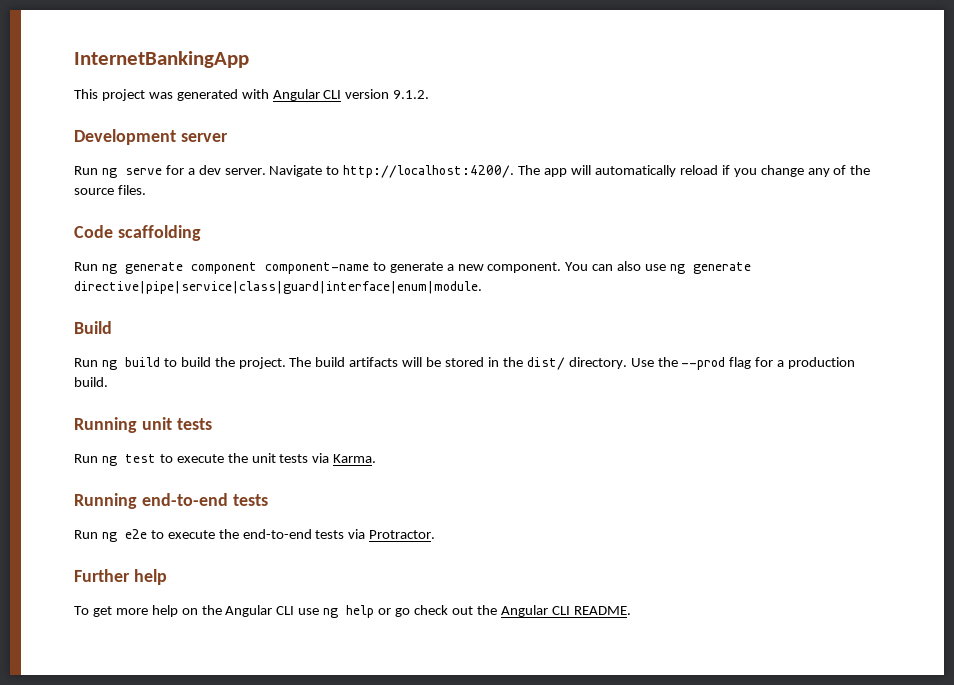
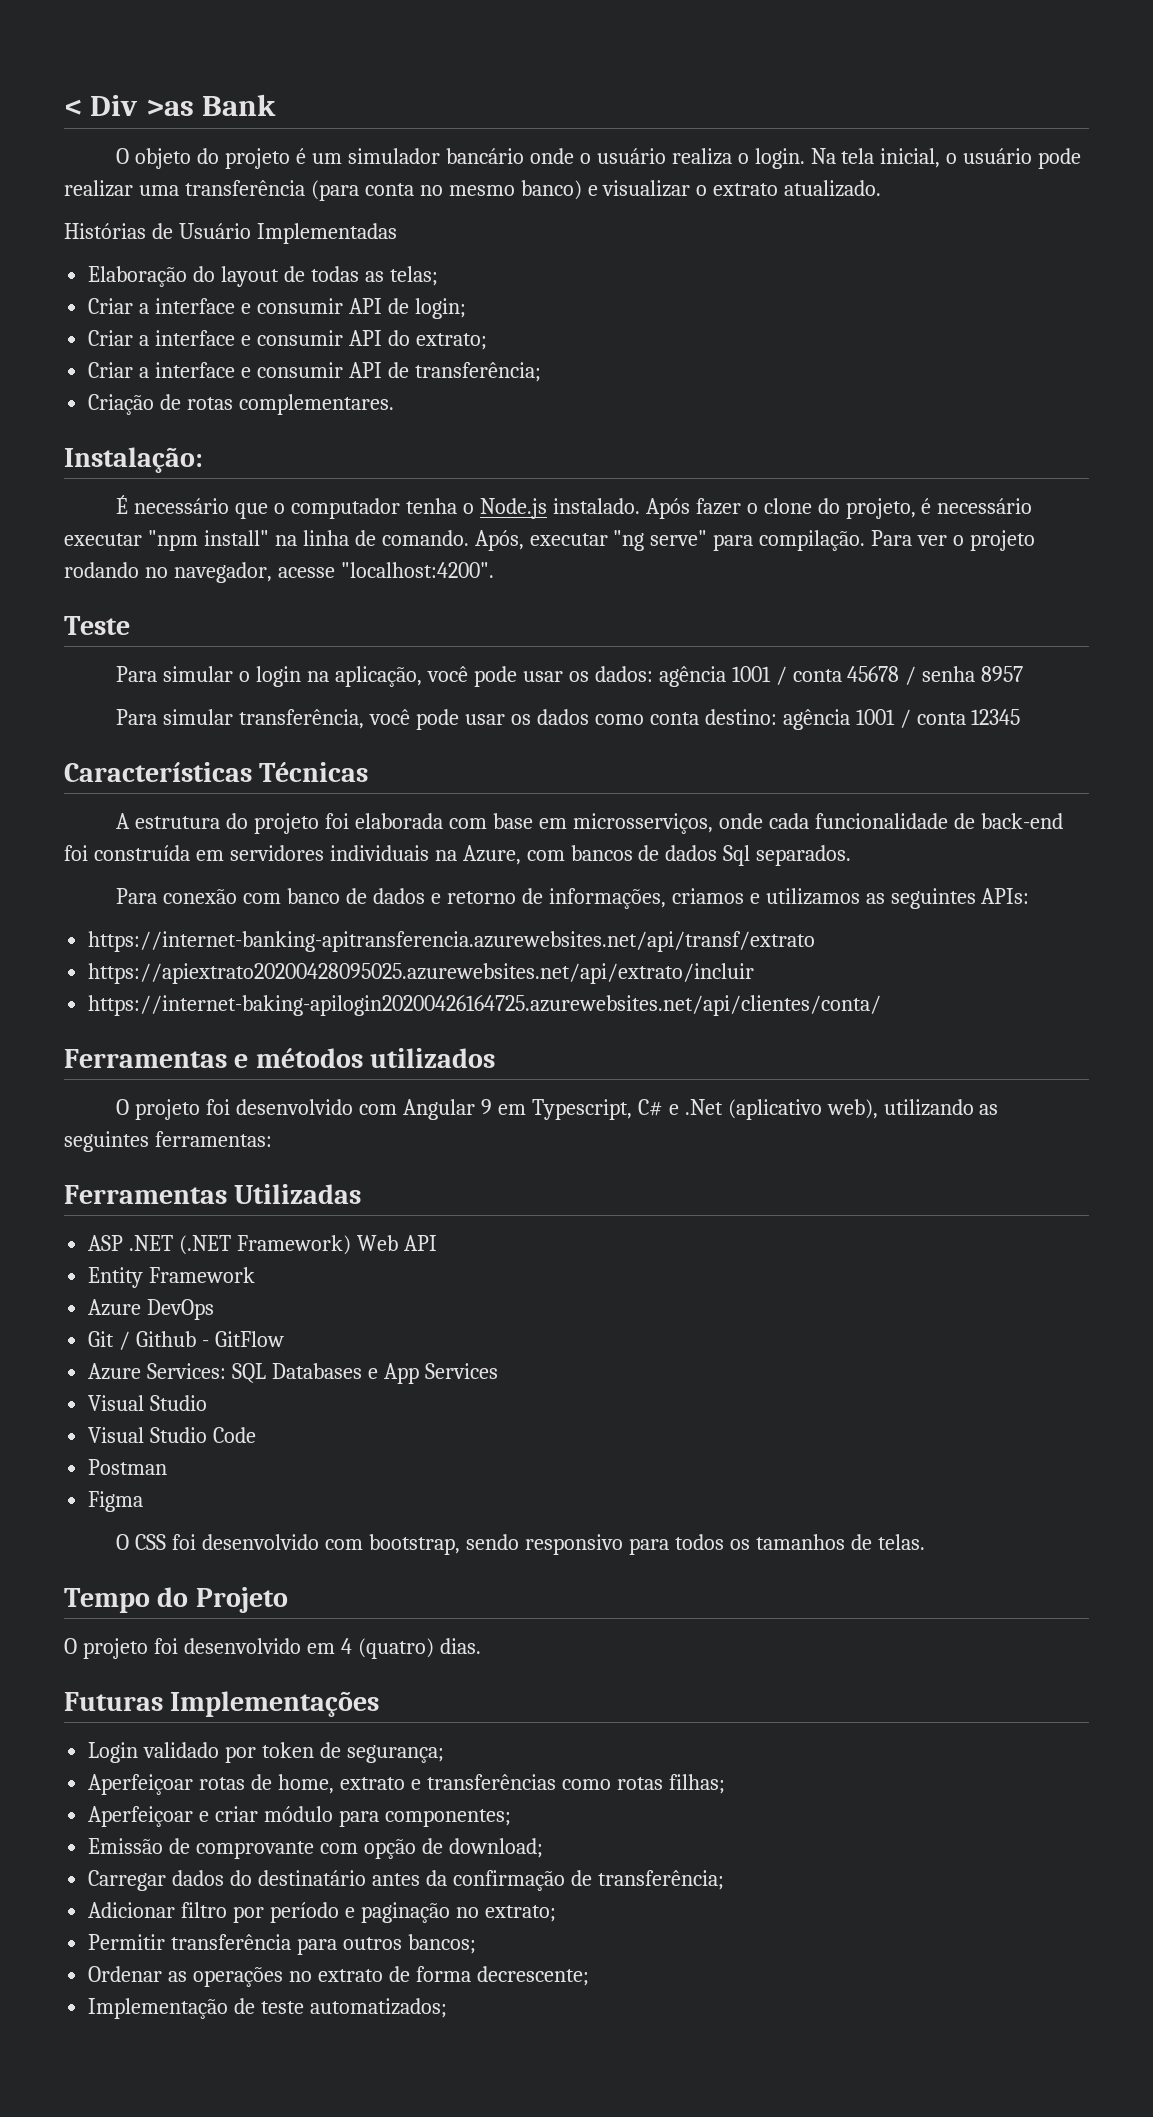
- InternetBankingApp
- This project was generated with Angular CLI version 9.1.2.
- Development server
- Run ng serve for a dev server. Navigate to http://localhost:4200/. The app will automatically reload if you change any of the source files.
- Code scaffolding
- Run ng generate component component-name to generate a new component. You can also use ng generate directive|pipe|service|class|guard|interface|enum|module.
- Build
- Run ng build to build the project. The build artifacts will be stored in the dist/ directory. Use the --prod flag for a production build.
- Running unit tests
- Run ng test to execute the unit tests via Karma.
- Running end-to-end tests
- Run ng e2e to execute the end-to-end tests via Protractor.
- Further help
- To get more help on the Angular CLI use ng help or go check out the Angular CLI README.
+ < Div >as Bank
+ O objeto do projeto é um simulador bancário onde o usuário realiza o login. Na tela inicial, o usuário pode realizar uma transferência (para conta no mesmo banco) e visualizar o extrato atualizado.
+ Histórias de Usuário Implementadas
+ Elaboração do layout de todas as telas;
+ Criar a interface e consumir API de login;
+ Criar a interface e consumir API do extrato;
+ Criar a interface e consumir API de transferência;
+ Criação de rotas complementares.
+ Instalação:
+ É necessário que o computador tenha o Node.js instalado. Após fazer o clone do projeto, é necessário executar "npm install" na linha de comando. Após, executar "ng serve" para compilação. Para ver o projeto rodando no navegador, acesse "localhost:4200".
+ Teste
+ Para simular o login na aplicação, você pode usar os dados: agência 1001 / conta 45678 / senha 8957
+ Para simular transferência, você pode usar os dados como conta destino: agência 1001 / conta 12345
+ Características Técnicas
+ A estrutura do projeto foi elaborada com base em microsserviços, onde cada funcionalidade de back-end foi construída em servidores individuais na Azure, com bancos de dados Sql separados.
+ Para conexão com banco de dados e retorno de informações, criamos e utilizamos as seguintes APIs:
+ https://internet-banking-apitransferencia.azurewebsites.net/api/transf/extrato
+ https://apiextrato20200428095025.azurewebsites.net/api/extrato/incluir
+ https://internet-baking-apilogin20200426164725.azurewebsites.net/api/clientes/conta/
+ Ferramentas e métodos utilizados
+ O projeto foi desenvolvido com Angular 9 em Typescript, C# e .Net (aplicativo web), utilizando as seguintes ferramentas:
+ Ferramentas Utilizadas
+ ASP .NET (.NET Framework) Web API
+ Entity Framework
+ Azure DevOps
+ Git / Github - GitFlow
+ Azure Services: SQL Databases e App Services
+ Visual Studio
+ Visual Studio Code
+ Postman
+ Figma
+ O CSS foi desenvolvido com bootstrap, sendo responsivo para todos os tamanhos de telas.
+ Tempo do Projeto
+ O projeto foi desenvolvido em 4 (quatro) dias.
+ Futuras Implementações
+ Login validado por token de segurança;
+ Aperfeiçoar rotas de home, extrato e transferências como rotas filhas;
+ Aperfeiçoar e criar módulo para componentes;
+ Emissão de comprovante com opção de download;
+ Carregar dados do destinatário antes da confirmação de transferência;
+ Adicionar filtro por período e paginação no extrato;
+ Permitir transferência para outros bancos;
+ Ordenar as operações no extrato de forma decrescente;
+ Implementação de teste automatizados;

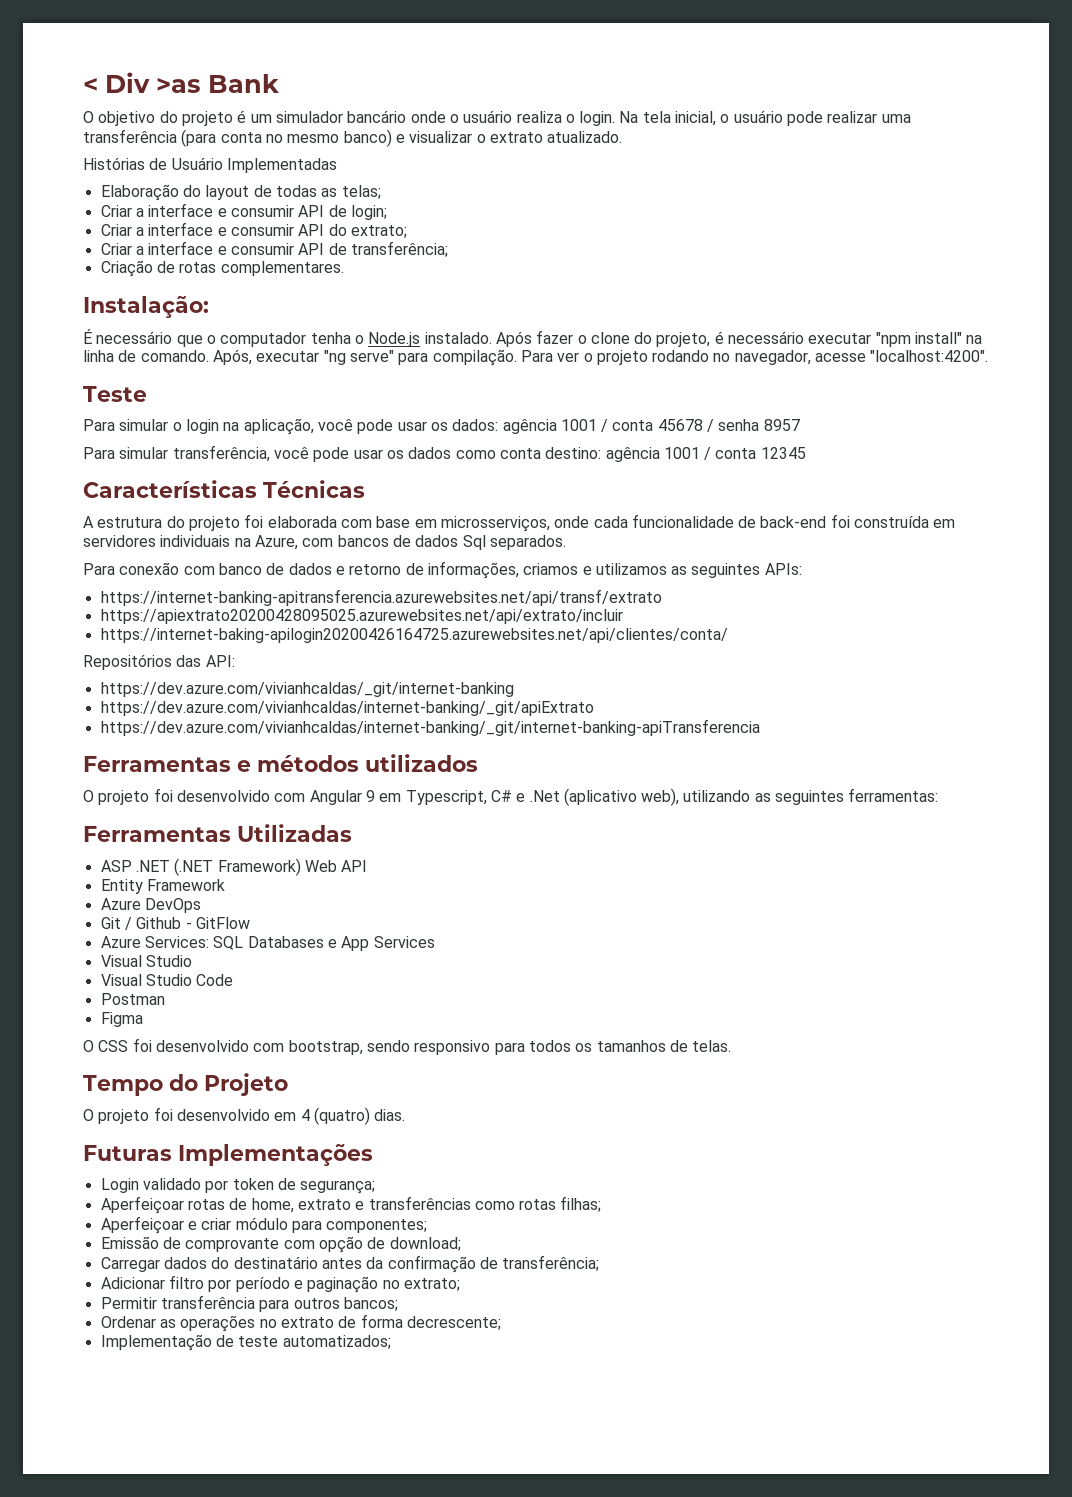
- O objeto do projeto é um simulador bancário onde o usuário realiza o login.
+ O objetivo do projeto é um simulador bancário onde o usuário realiza o login.
+ Repositórios das API:
+ https://dev.azure.com/vivianhcaldas/_git/internet-banking
+ https://dev.azure.com/vivianhcaldas/internet-banking/_git/apiExtrato
+ https://dev.azure.com/vivianhcaldas/internet-banking/_git/internet-banking-apiTransferencia

